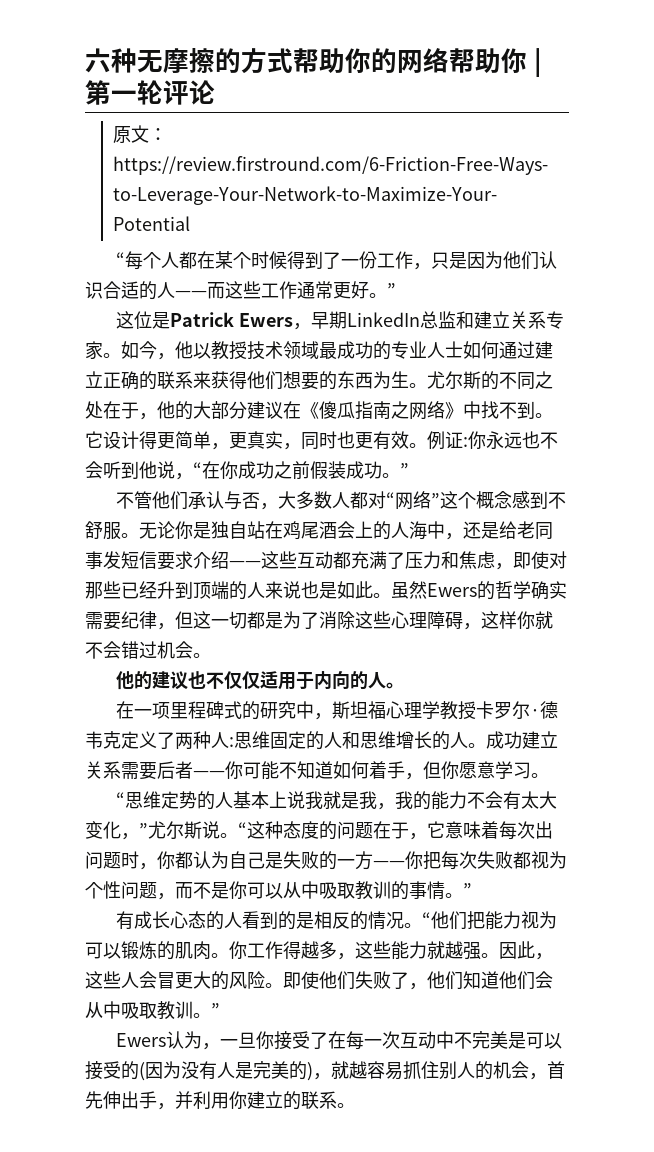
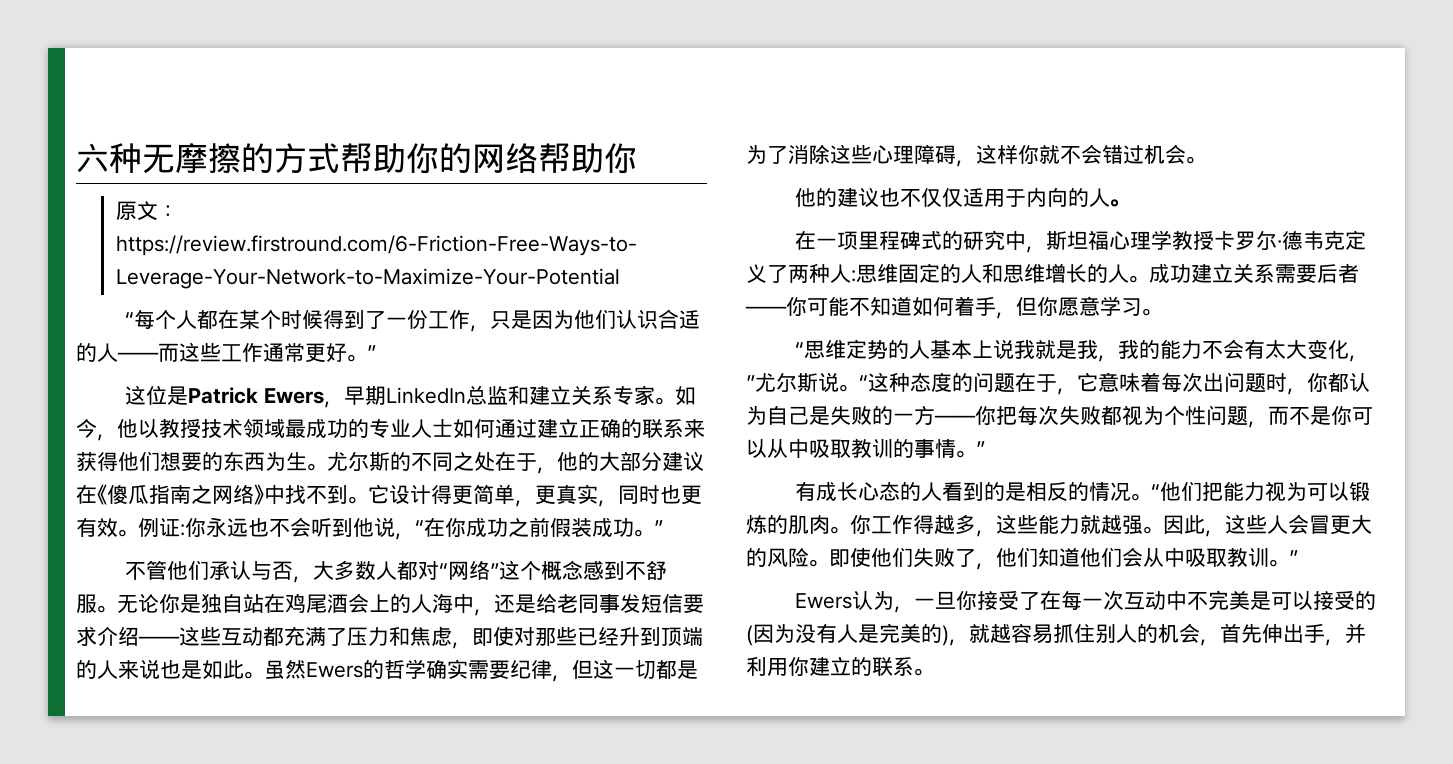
- 六种无摩擦的方式帮助你的网络帮助你 | 第一轮评论
+ 六种无摩擦的方式帮助你的网络帮助你

